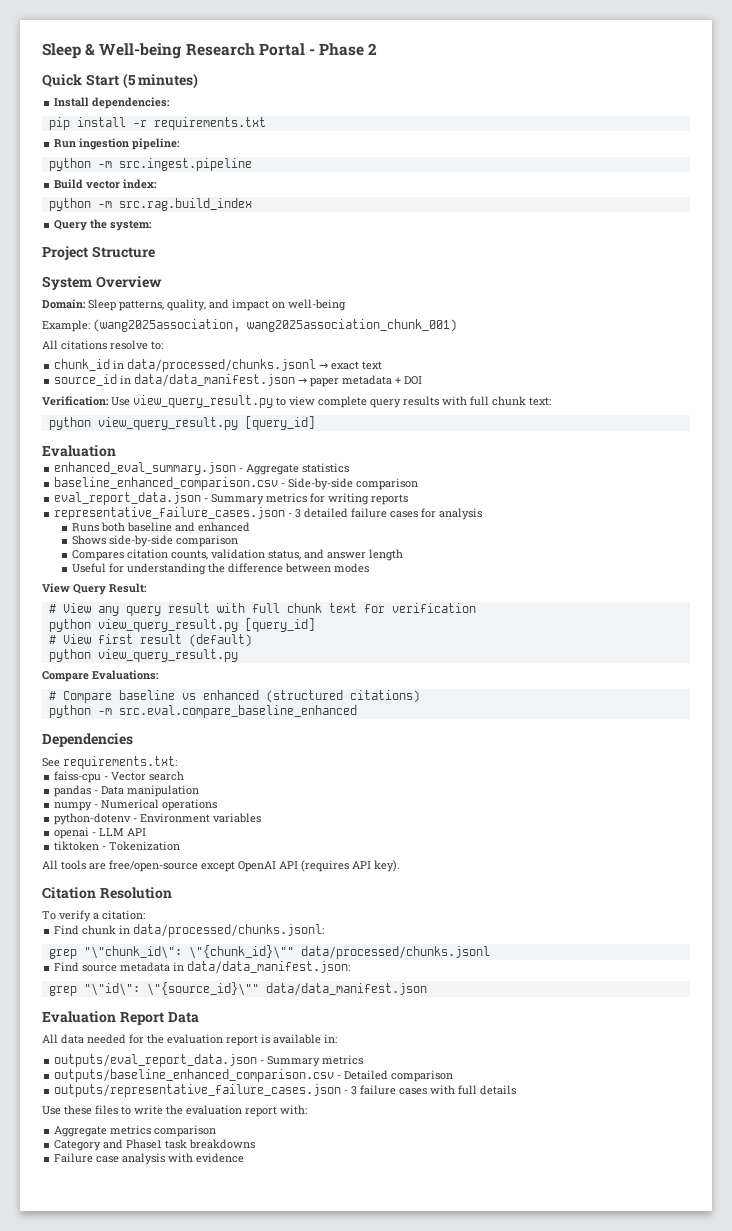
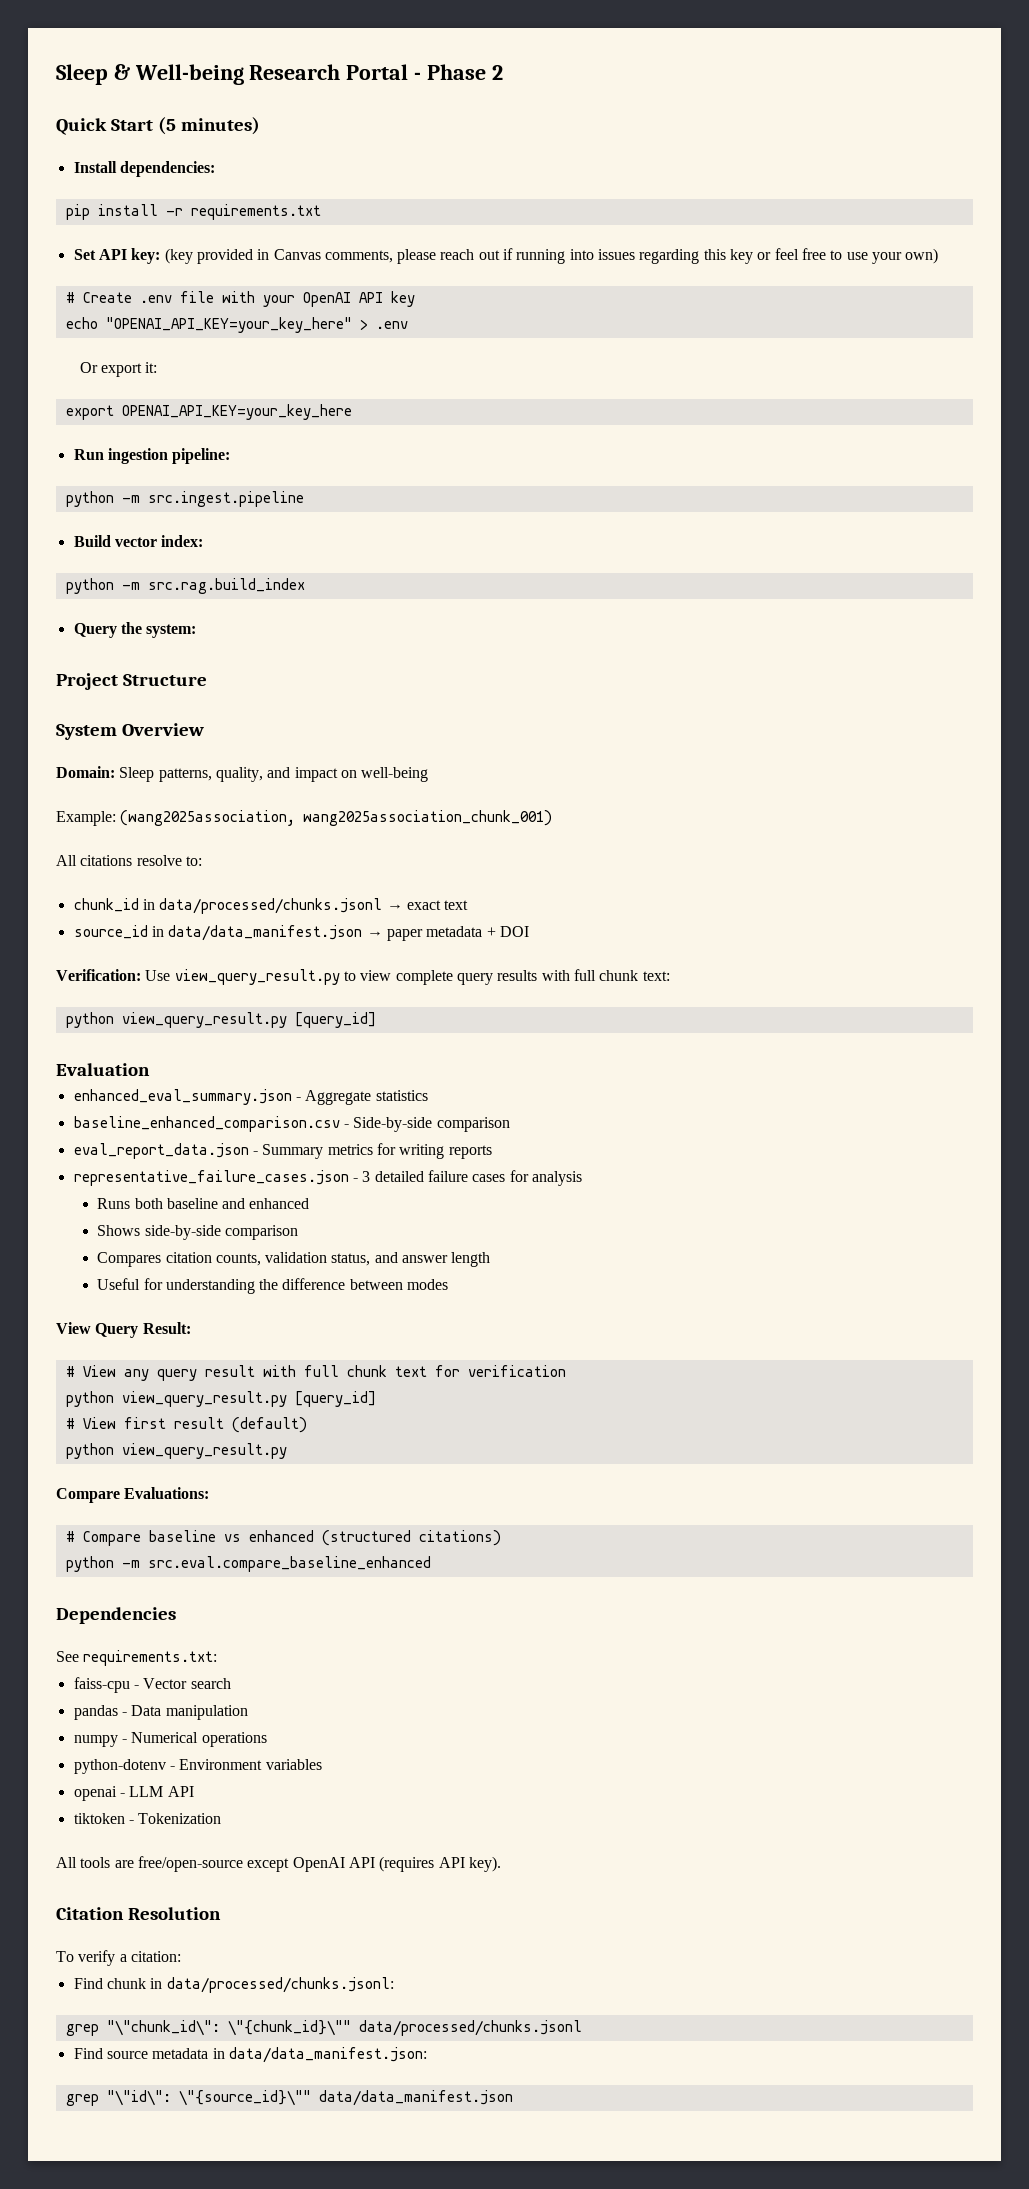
+ Set API key: (key provided in Canvas comments, please reach out if running into issues regarding this key or feel free to use your own)
+ # Create .env file with your OpenAI API key
+ echo "OPENAI_API_KEY=your_key_here" > .env
+ Or export it:
+ export OPENAI_API_KEY=your_key_here
- Evaluation Report Data
- All data needed for the evaluation report is available in:
- outputs/eval_report_data.json - Summary metrics
- outputs/baseline_enhanced_comparison.csv - Detailed comparison
- outputs/representative_failure_cases.json - 3 failure cases with full details
- Use these files to write the evaluation report with:
- Aggregate metrics comparison
- Category and Phase1 task breakdowns
- Failure case analysis with evidence

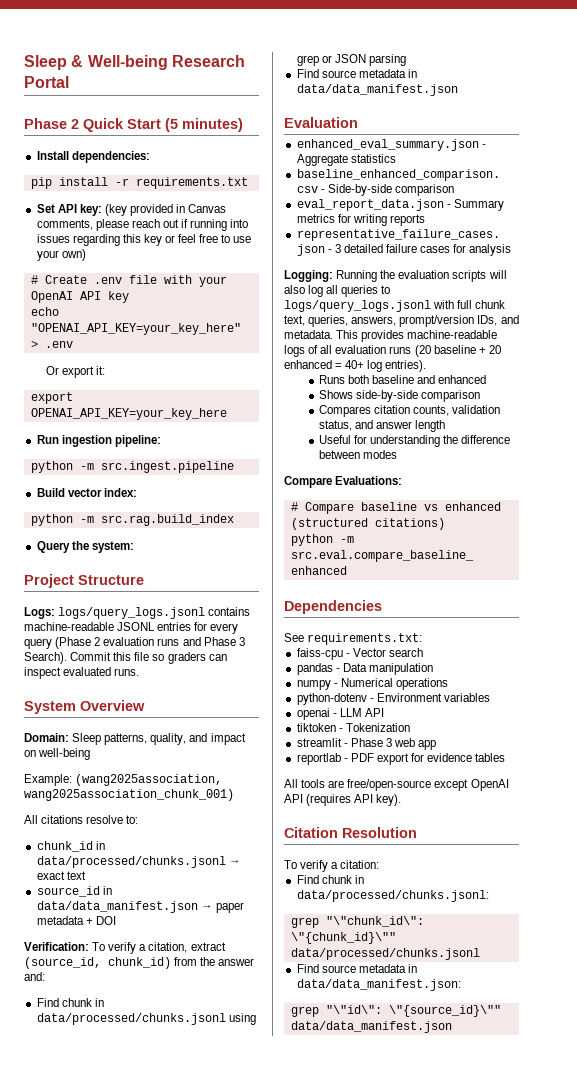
- Sleep & Well-being Research Portal - Phase 2
- Quick Start (5 minutes)
+ Sleep & Well-being Research Portal
+ Phase 2 Quick Start (5 minutes)
+ Logs: logs/query_logs.jsonl contains machine-readable JSONL entries for every query (Phase 2 evaluation runs and Phase 3 Search). Commit this file so graders can inspect evaluated runs.
- Verification: Use view_query_result.py to view complete query results with full chunk text:
- python view_query_result.py [query_id]
+ Verification: To verify a citation, extract (source_id, chunk_id) from the answer and:
+ Find chunk in data/processed/chunks.jsonl using grep or JSON parsing
+ Find source metadata in data/data_manifest.json
+ Logging: Running the evaluation scripts will also log all queries to logs/query_logs.jsonl with full chunk text, queries, answers, prompt/version IDs, and metadata. This provides machine-readable logs of all evaluation runs (20 baseline + 20 enhanced = 40+ log entries).
- View Query Result:
- # View any query result with full chunk text for verification
- python view_query_result.py [query_id]
- # View first result (default)
- python view_query_result.py
+ streamlit - Phase 3 web app
+ reportlab - PDF export for evidence tables

